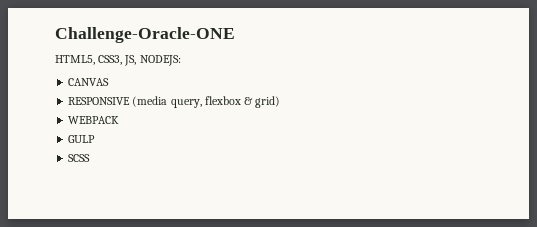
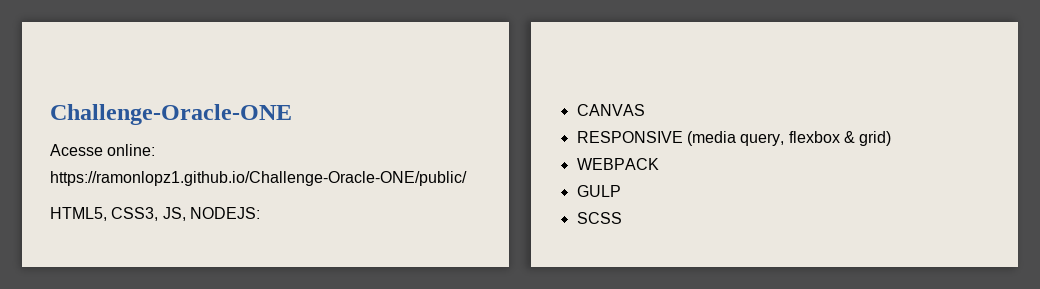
+ Acesse online: https://ramonlopz1.github.io/Challenge-Oracle-ONE/public/

